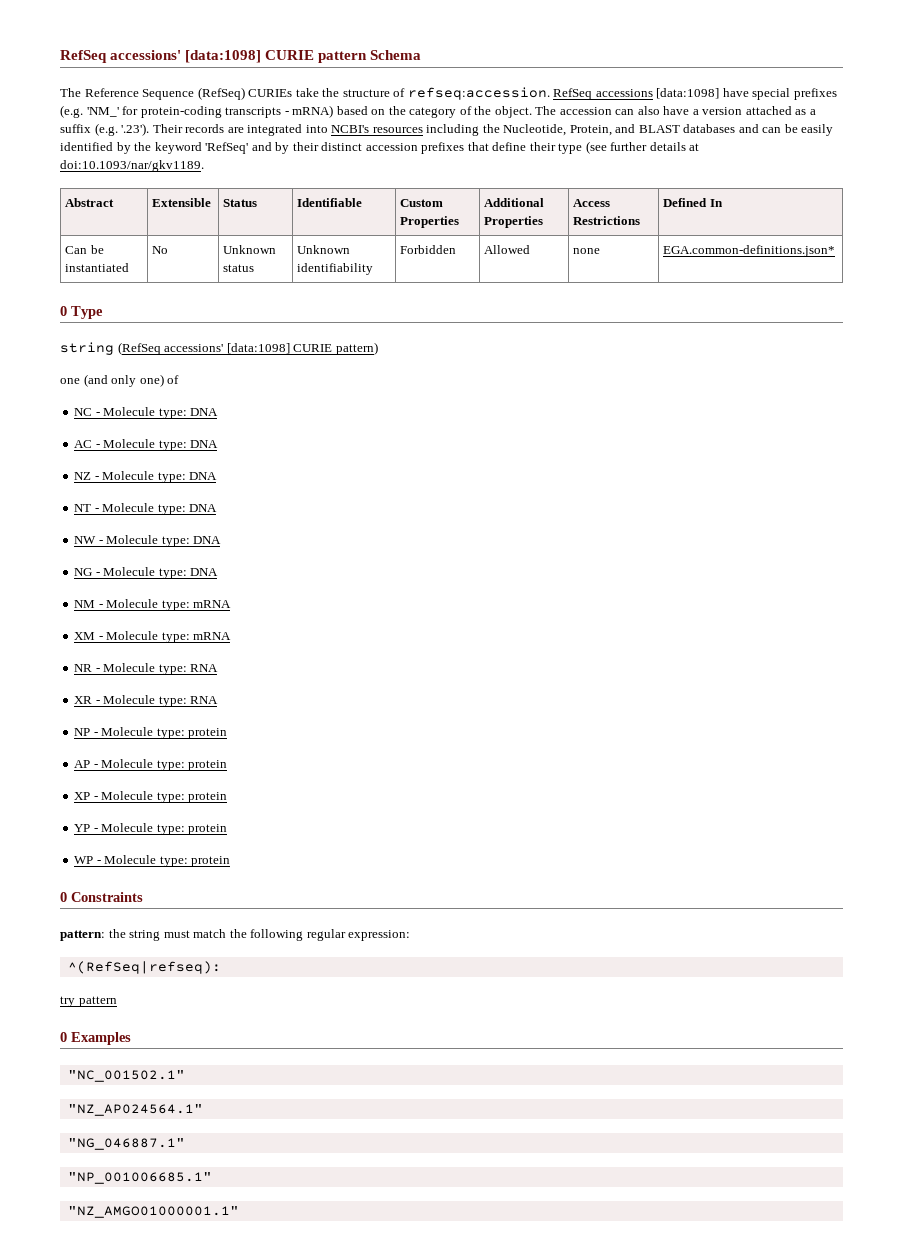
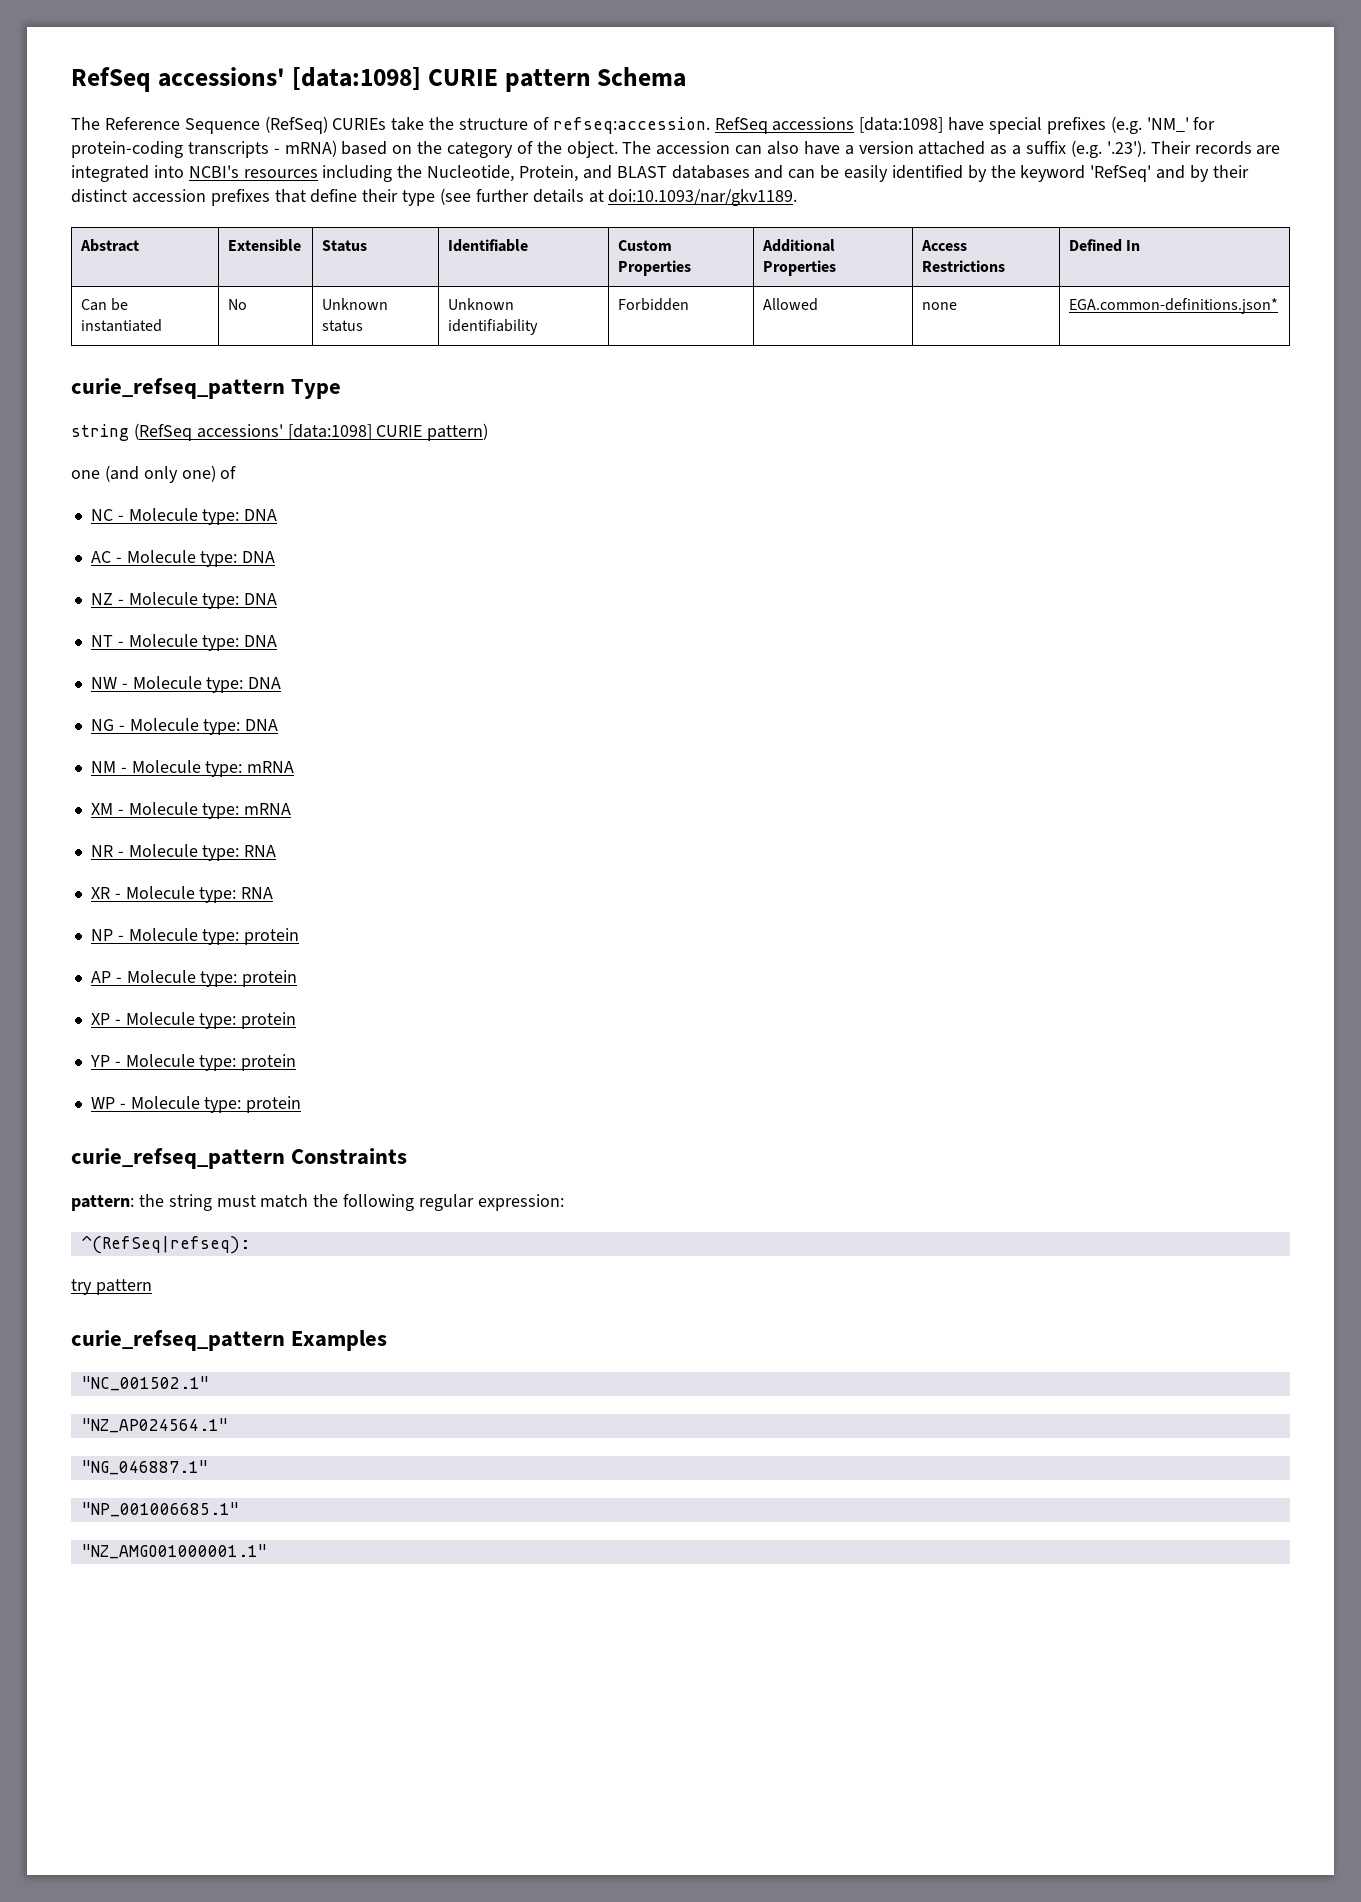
- 0 Type
+ curie_refseq_pattern Type
- 0 Constraints
+ curie_refseq_pattern Constraints
- 0 Examples
+ curie_refseq_pattern Examples

